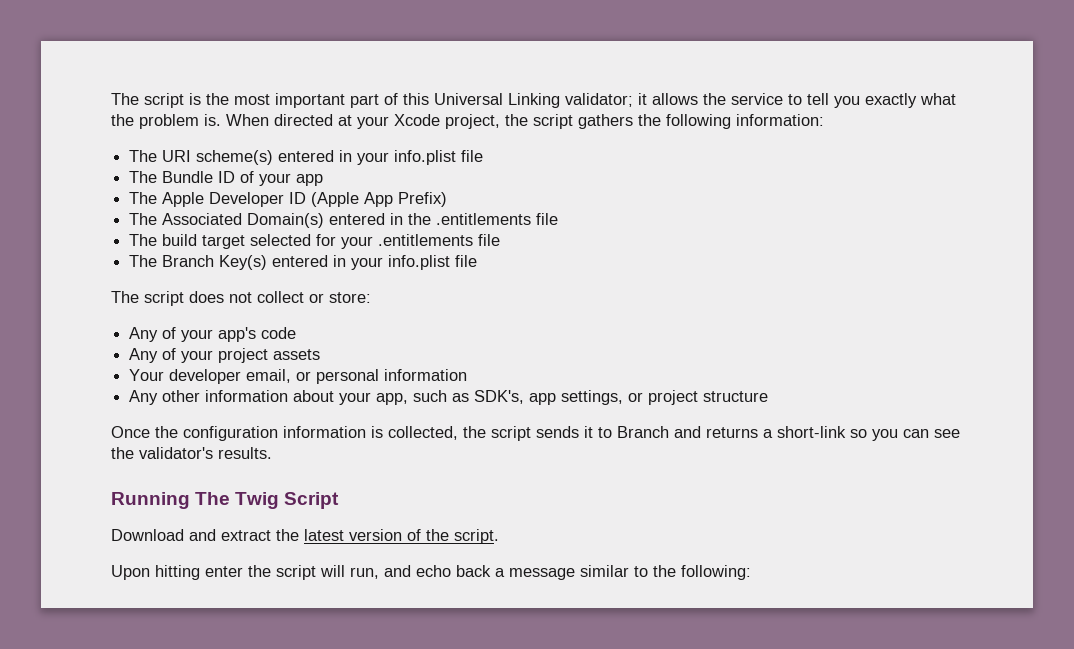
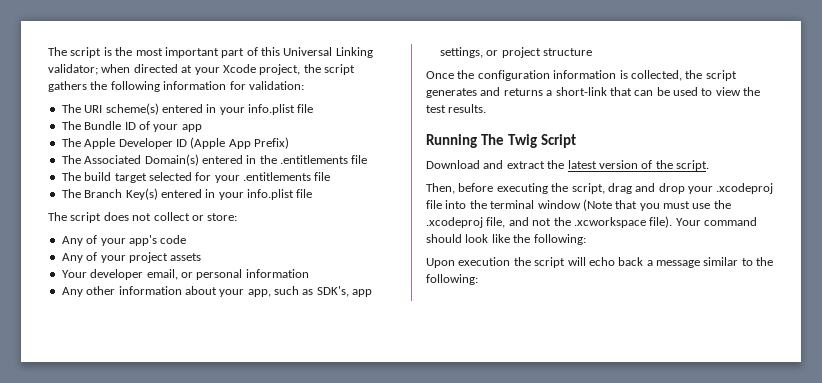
- The script is the most important part of this Universal Linking validator; it allows the service to tell you exactly what the problem is. When directed at your Xcode project, the script gathers the following information:
+ The script is the most important part of this Universal Linking validator; when directed at your Xcode project, the script gathers the following information for validation:
- Once the configuration information is collected, the script sends it to Branch and returns a short-link so you can see the validator's results.
+ Once the configuration information is collected, the script generates and returns a short-link that can be used to view the test results.
+ Then, before executing the script, drag and drop your .xcodeproj file into the terminal window (Note that you must use the .xcodeproj file, and not the .xcworkspace file). Your command should look like the following:
- Upon hitting enter the script will run, and echo back a message similar to the following:
+ Upon execution the script will echo back a message similar to the following:

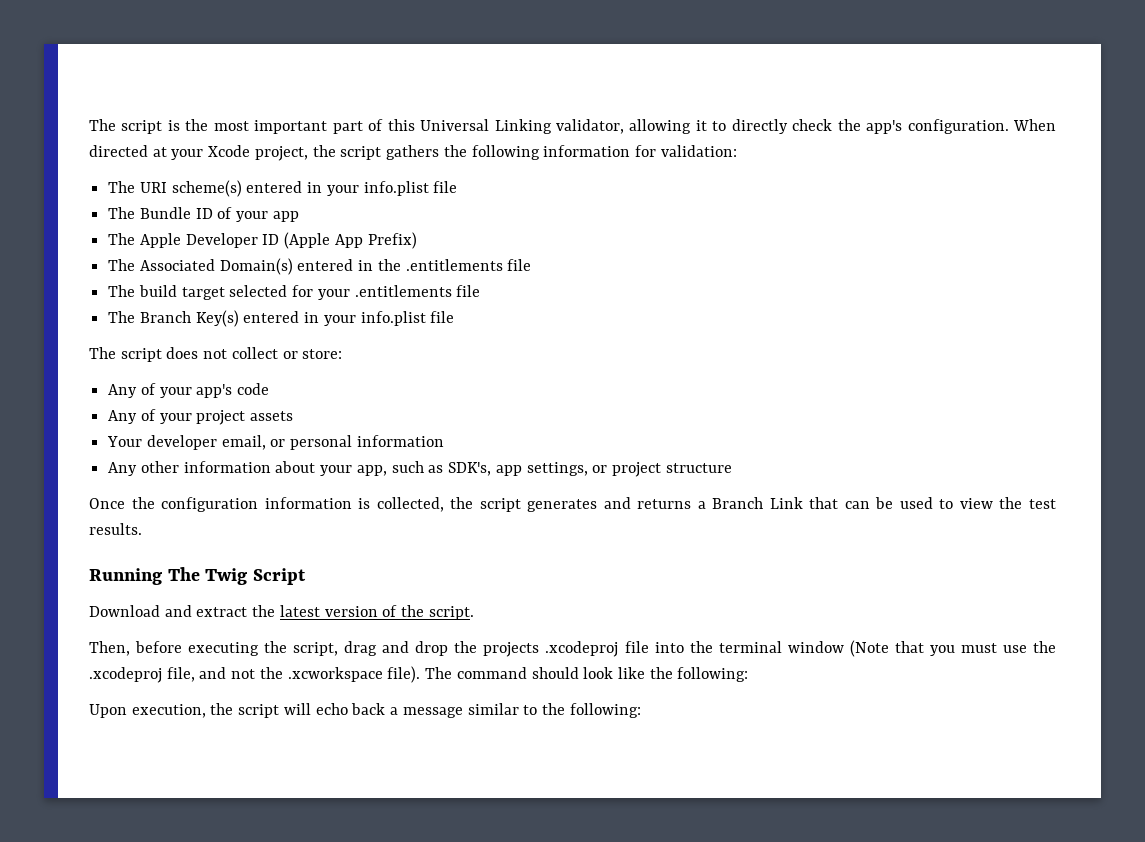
- The script is the most important part of this Universal Linking validator; when directed at your Xcode project, the script gathers the following information for validation:
+ The script is the most important part of this Universal Linking validator, allowing it to directly check the app's configuration. When directed at your Xcode project, the script gathers the following information for validation:
- Once the configuration information is collected, the script generates and returns a short-link that can be used to view the test results.
+ Once the configuration information is collected, the script generates and returns a Branch Link that can be used to view the test results.
- Then, before executing the script, drag and drop your .xcodeproj file into the terminal window (Note that you must use the .xcodeproj file, and not the .xcworkspace file).
+ Then, before executing the script, drag and drop the projects .xcodeproj file into the terminal window (Note that you must use the .xcodeproj file, and not the .xcworkspace file).
- Your command should look like the following:
+ The command should look like the following:
- Upon execution the script will echo back a message similar to the following:
+ Upon execution, the script will echo back a message similar to the following:

